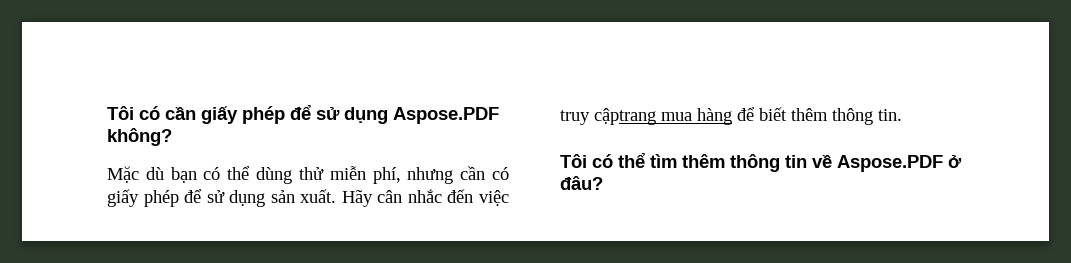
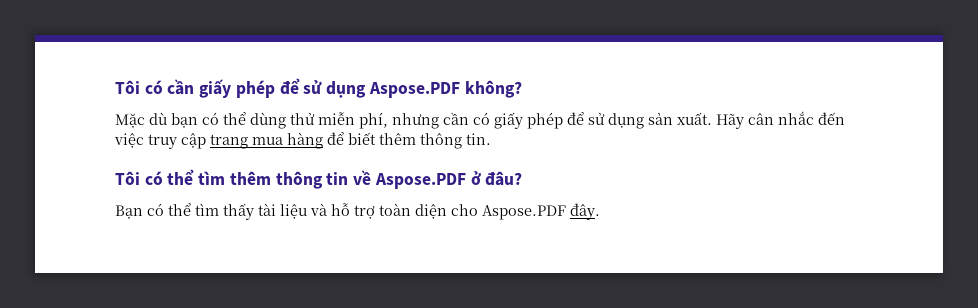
- Hãy cân nhắc đến việc truy cậptrang mua hàng để biết thêm thông tin.
+ Hãy cân nhắc đến việc truy cập trang mua hàng để biết thêm thông tin.
+ Bạn có thể tìm thấy tài liệu và hỗ trợ toàn diện cho Aspose.PDF đây.

